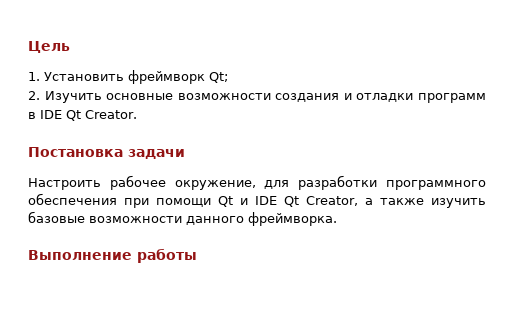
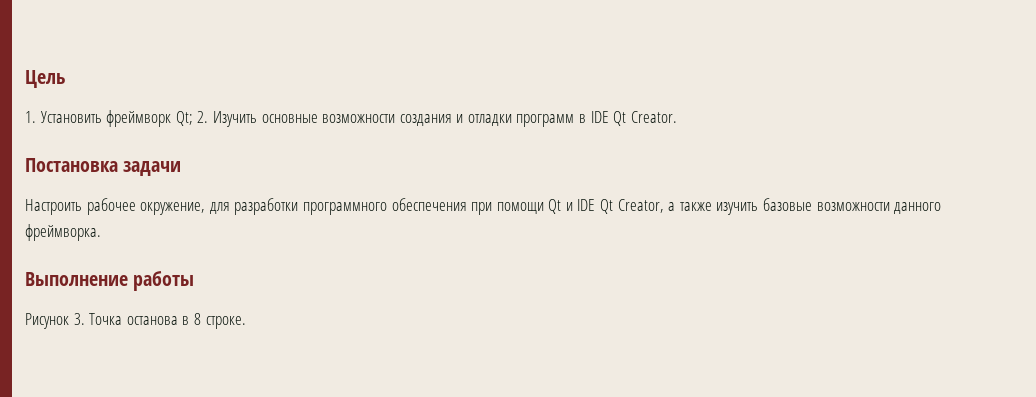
- 1. Установить фреймворк Qt;
- 2. Изучить основные возможности создания и отладки программ в IDE Qt Creator.
+ 1. Установить фреймворк Qt; 2. Изучить основные возможности создания и отладки программ в IDE Qt Creator.
+ Рисунок 3. Точка останова в 8 строке.

